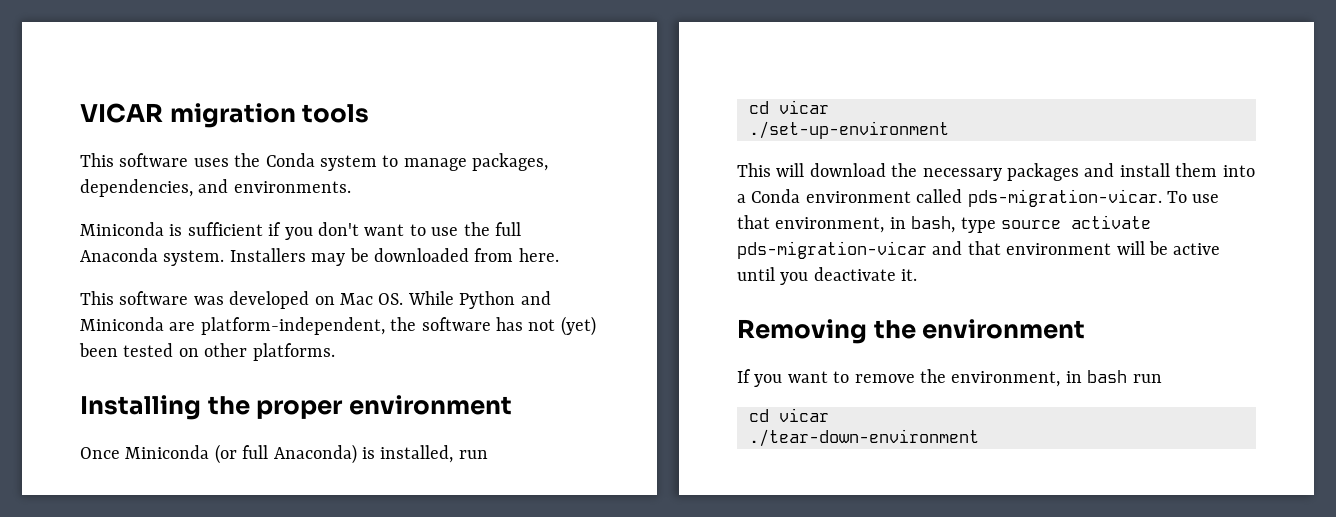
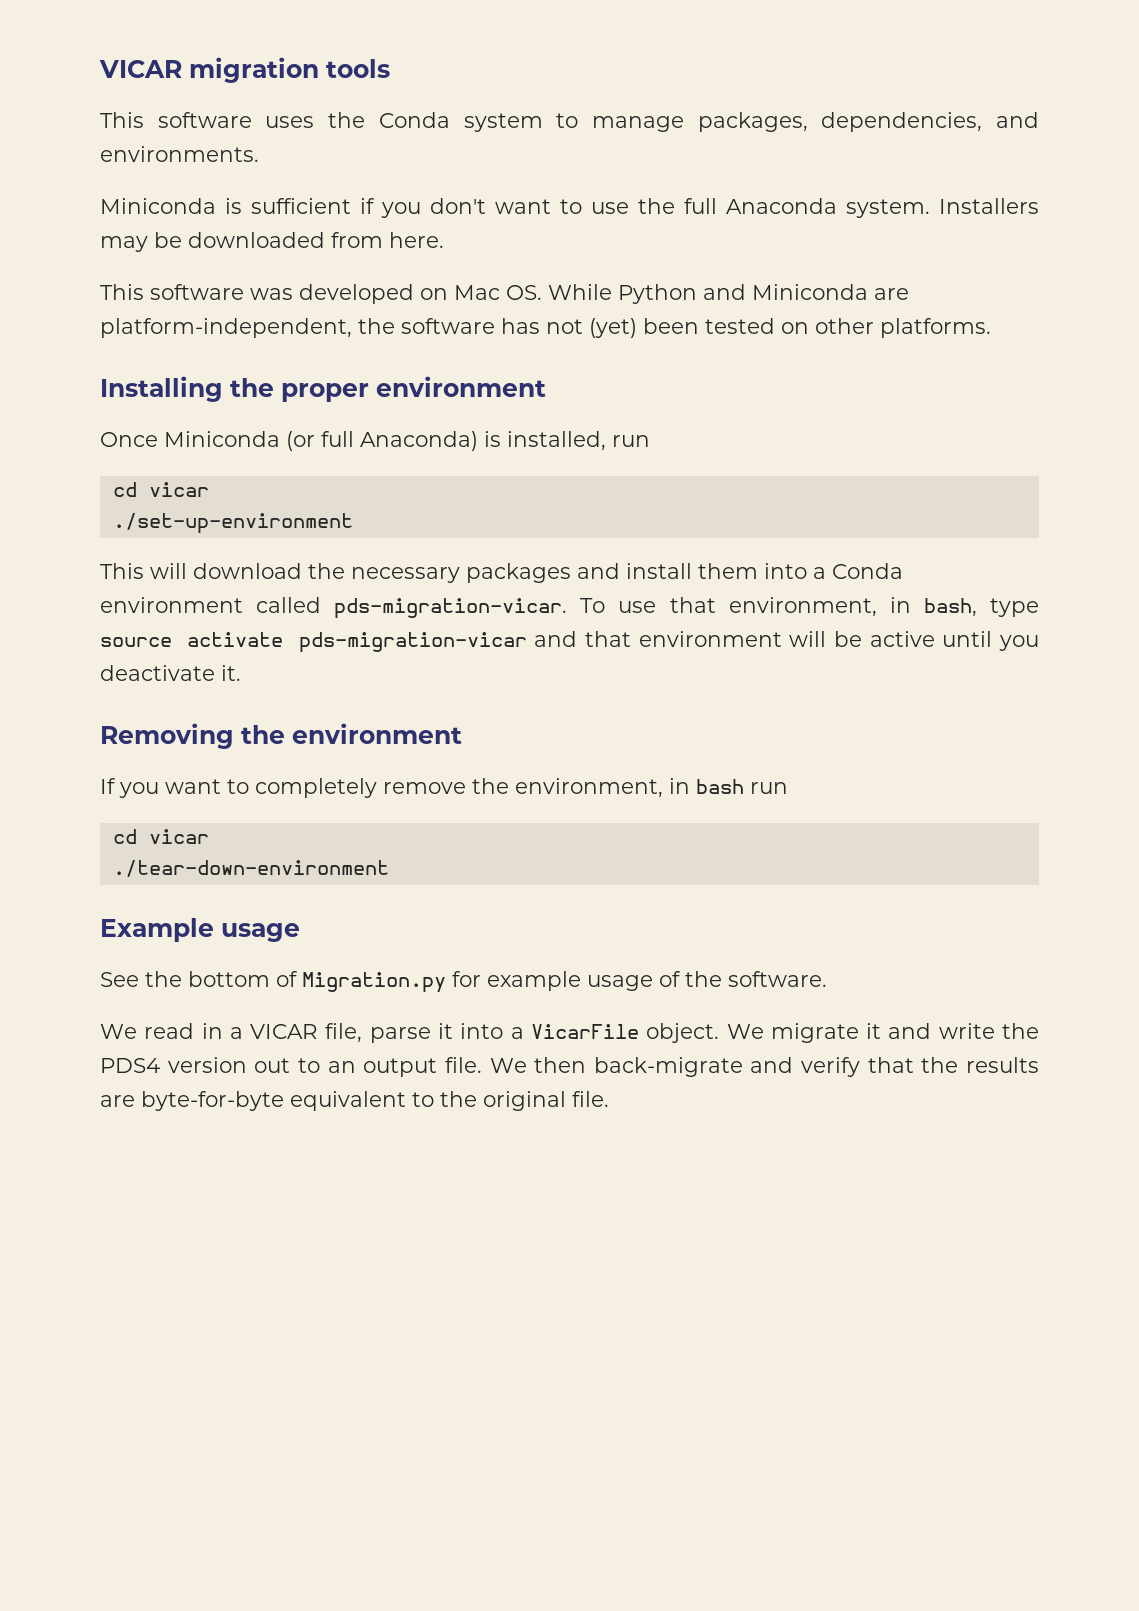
- If you want to remove the environment, in bash run
+ If you want to completely remove the environment, in bash run
+ Example usage
+ See the bottom of Migration.py for example usage of the software.
+ We read in a VICAR file, parse it into a VicarFile object. We migrate it and write the PDS4 version out to an output file. We then back-migrate and verify that the results are byte-for-byte equivalent to the original file.

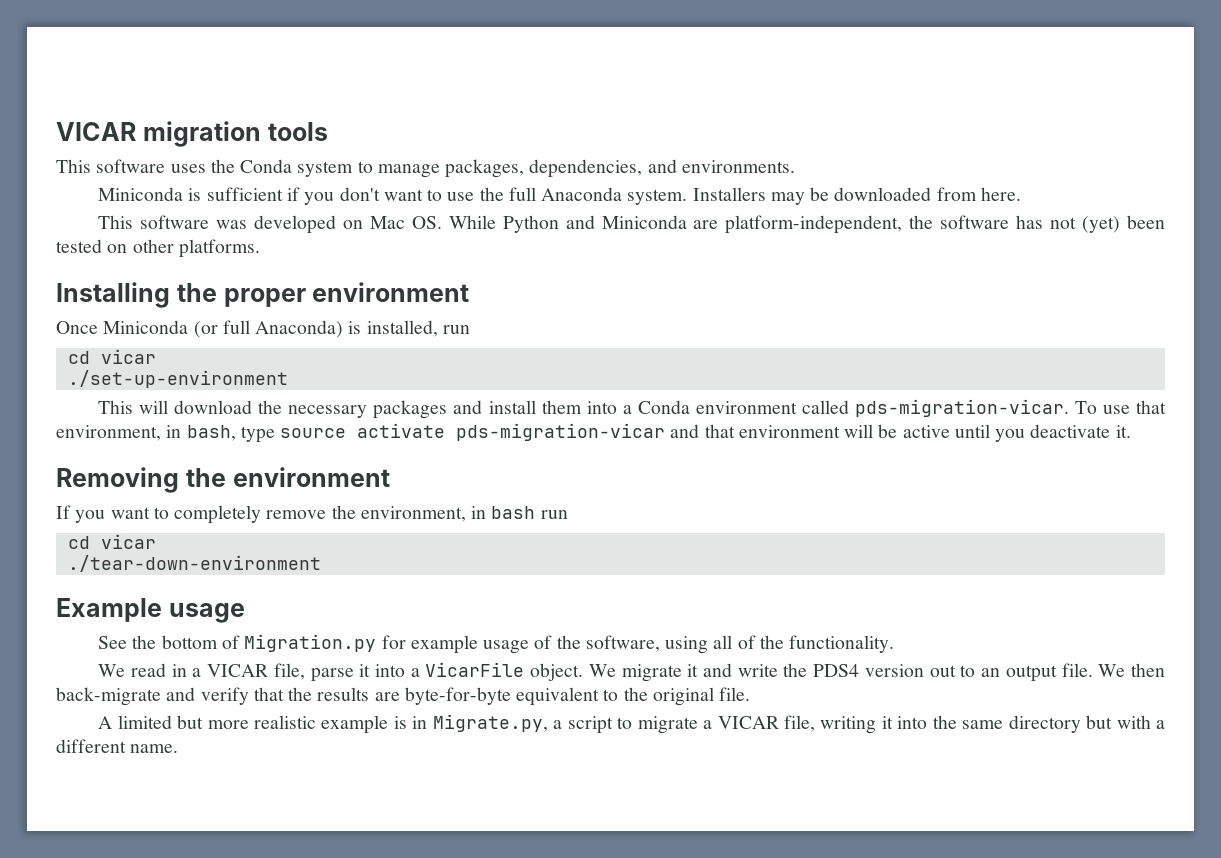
- See the bottom of Migration.py for example usage of the software.
+ See the bottom of Migration.py for example usage of the software, using all of the functionality.
+ A limited but more realistic example is in Migrate.py, a script to migrate a VICAR file, writing it into the same directory but with a different name.

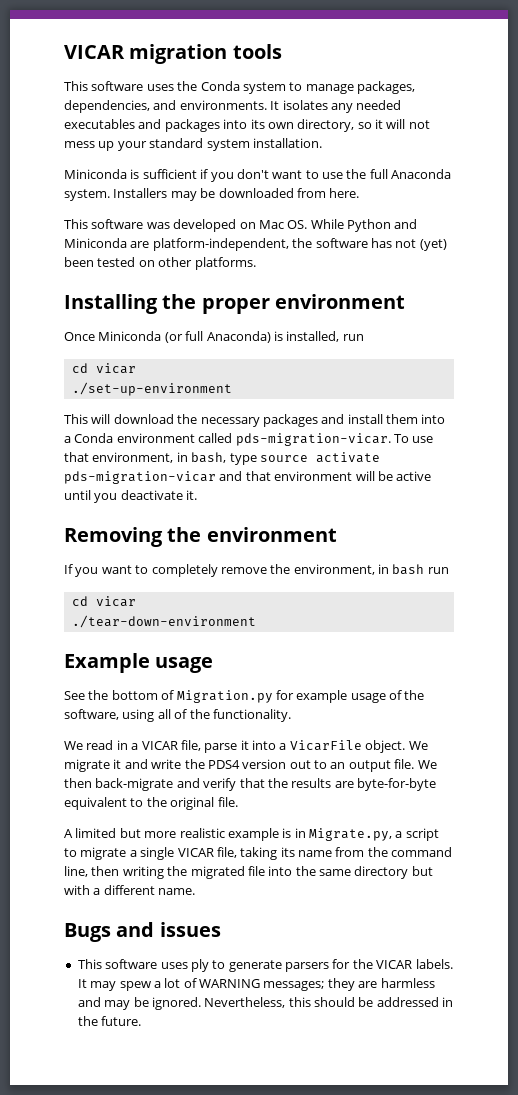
+ It isolates any needed executables and packages into its own directory, so it will not mess up your standard system installation.
- A limited but more realistic example is in Migrate.py, a script to migrate a VICAR file, writing it into the same directory but with a different name.
+ A limited but more realistic example is in Migrate.py, a script to migrate a single VICAR file, taking its name from the command line, then writing the migrated file into the same directory but with a different name.
+ Bugs and issues
+ This software uses ply to generate parsers for the VICAR labels. It may spew a lot of WARNING messages; they are harmless and may be ignored. Nevertheless, this should be addressed in the future.

